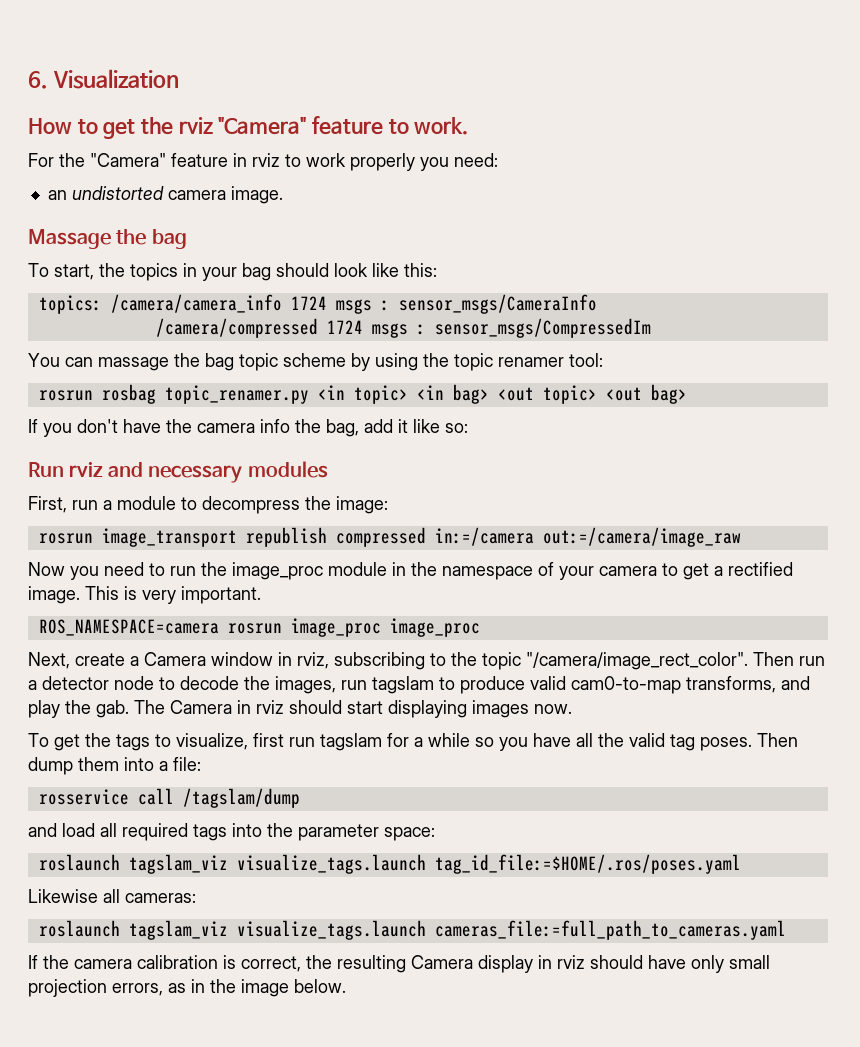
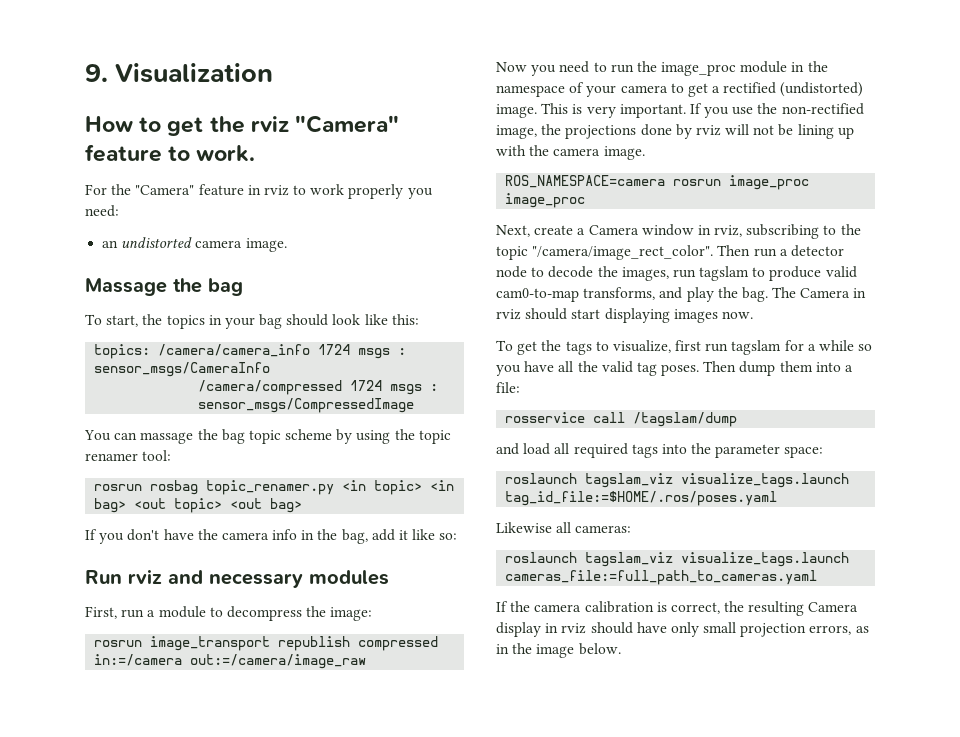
- 6. Visualization
+ 9. Visualization
- /camera/compressed 1724 msgs : sensor_msgs/CompressedIm
+ /camera/compressed 1724 msgs : sensor_msgs/CompressedImage
- If you don't have the camera info the bag, add it like so:
+ If you don't have the camera info in the bag, add it like so:
- Now you need to run the image_proc module in the namespace of your camera to get a rectified image.
+ Now you need to run the image_proc module in the namespace of your camera to get a rectified (undistorted) image.
+ If you use the non-rectified image, the projections done by rviz will not be lining up with the camera image.
- Then run a detector node to decode the images, run tagslam to produce valid cam0-to-map transforms, and play the gab.
+ Then run a detector node to decode the images, run tagslam to produce valid cam0-to-map transforms, and play the bag.

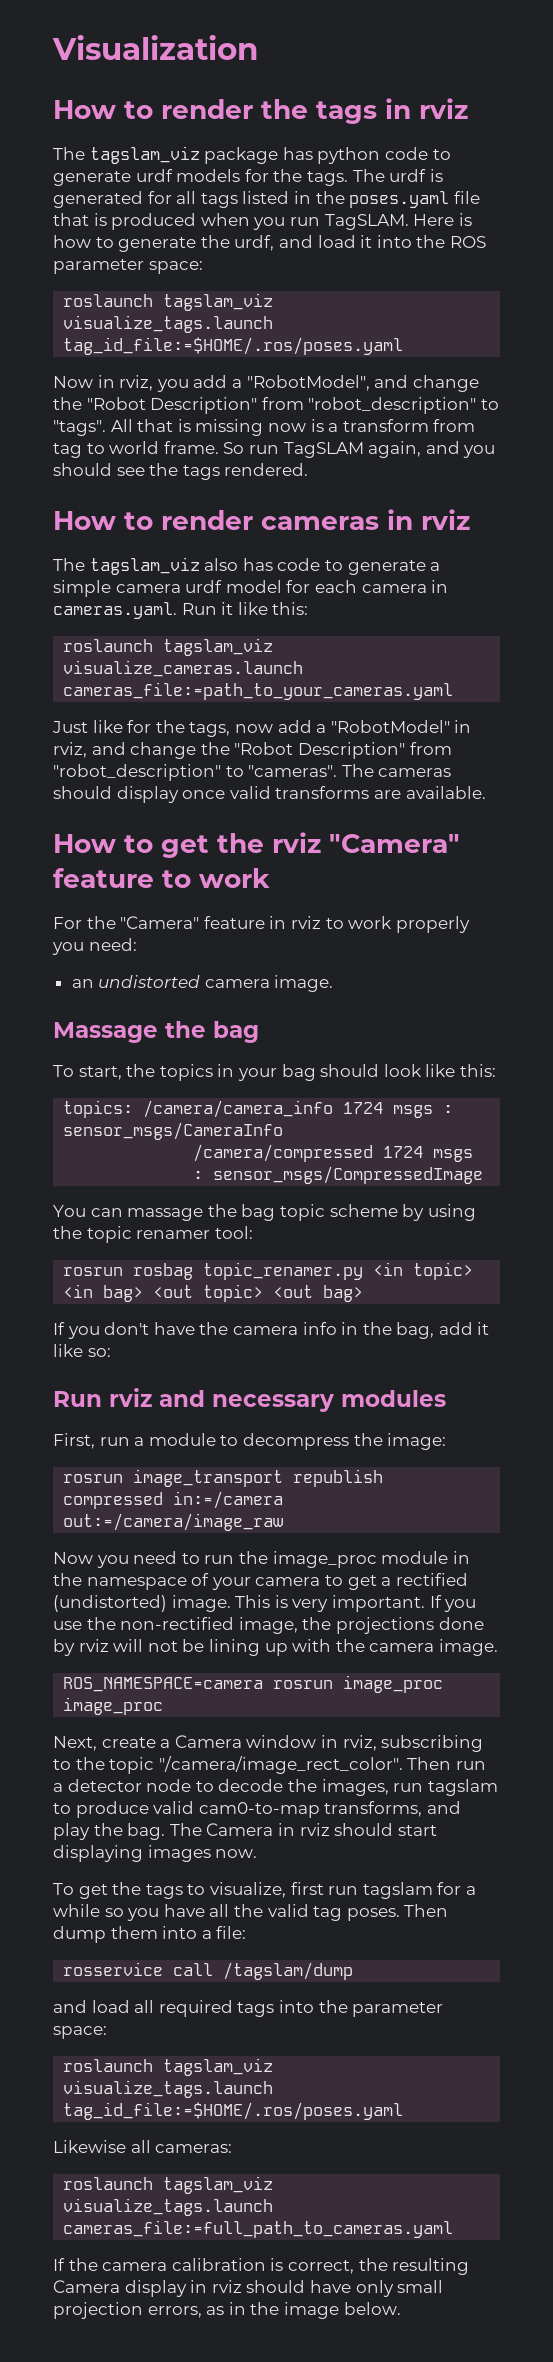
- 9. Visualization
+ Visualization
+ How to render the tags in rviz
+ The tagslam_viz package has python code to generate urdf models for the tags. The urdf is generated for all tags listed in the poses.yaml file that is produced when you run TagSLAM. Here is how to generate the urdf, and load it into the ROS parameter space:
+ roslaunch tagslam_viz visualize_tags.launch tag_id_file:=$HOME/.ros/poses.yaml
+ Now in rviz, you add a "RobotModel", and change the "Robot Description" from "robot_description" to "tags". All that is missing now is a transform from tag to world frame. So run TagSLAM again, and you should see the tags rendered.
+ How to render cameras in rviz
+ The tagslam_viz also has code to generate a simple camera urdf model for each camera in cameras.yaml. Run it like this:
+ roslaunch tagslam_viz visualize_cameras.launch cameras_file:=path_to_your_cameras.yaml
+ Just like for the tags, now add a "RobotModel" in rviz, and change the "Robot Description" from "robot_description" to "cameras". The cameras should display once valid transforms are available.
- How to get the rviz "Camera" feature to work.
+ How to get the rviz "Camera" feature to work

